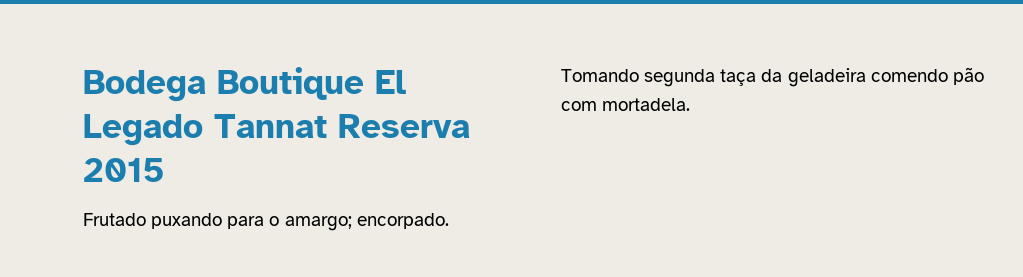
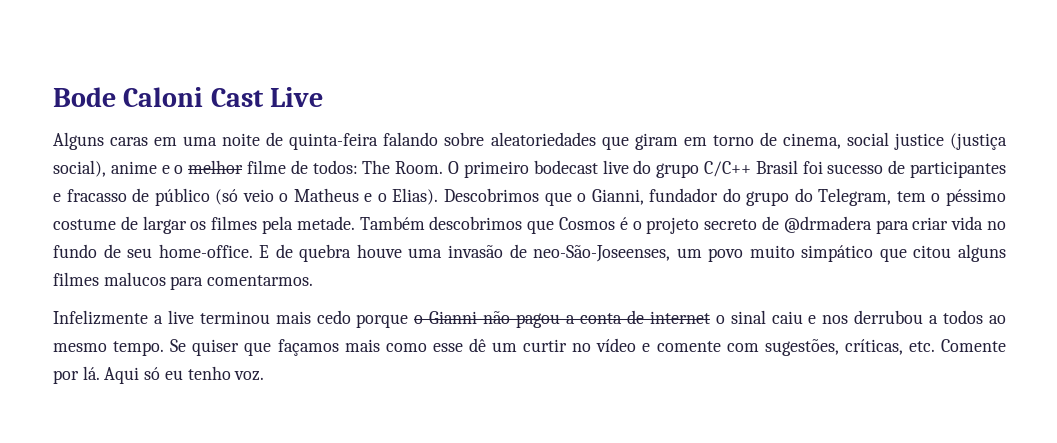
- Bodega Boutique El Legado Tannat Reserva 2015
- Frutado puxando para o amargo; encorpado. Tomando segunda taça da geladeira comendo pão com mortadela.
+ Bode Caloni Cast Live
+ Alguns caras em uma noite de quinta-feira falando sobre aleatoriedades que giram em torno de cinema, social justice (justiça social), anime e o melhor filme de todos: The Room. O primeiro bodecast live do grupo C/C++ Brasil foi sucesso de participantes e fracasso de público (só veio o Matheus e o Elias). Descobrimos que o Gianni, fundador do grupo do Telegram, tem o péssimo costume de largar os filmes pela metade. Também descobrimos que Cosmos é o projeto secreto de @drmadera para criar vida no fundo de seu home-office. E de quebra houve uma invasão de neo-São-Joseenses, um povo muito simpático que citou alguns filmes malucos para comentarmos.
+ Infelizmente a live terminou mais cedo porque o Gianni não pagou a conta de internet o sinal caiu e nos derrubou a todos ao mesmo tempo. Se quiser que façamos mais como esse dê um curtir no vídeo e comente com sugestões, críticas, etc. Comente por lá. Aqui só eu tenho voz.

